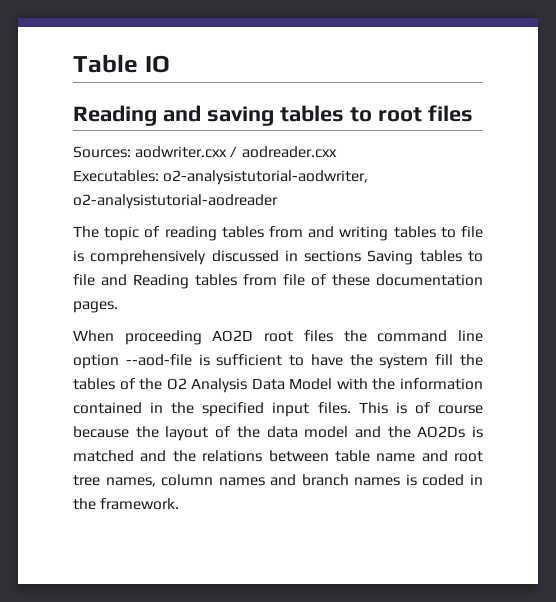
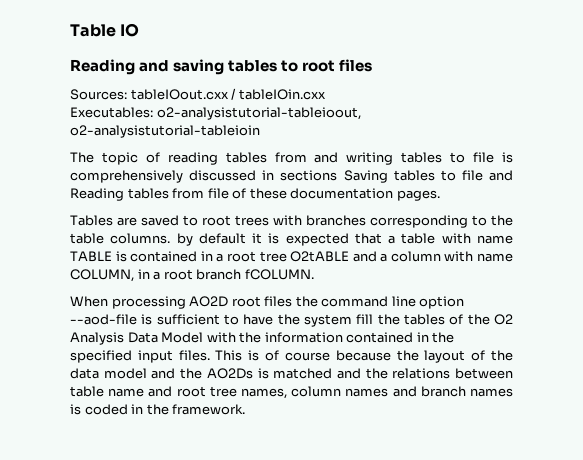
- Sources: aodwriter.cxx / aodreader.cxx
+ Sources: tableIOout.cxx / tableIOin.cxx
- Executables: o2-analysistutorial-aodwriter, o2-analysistutorial-aodreader
+ Executables: o2-analysistutorial-tableioout, o2-analysistutorial-tableioin
+ Tables are saved to root trees with branches corresponding to the table columns. by default it is expected that a table with name TABLE is contained in a root tree O2tABLE and a column with name COLUMN, in a root branch fCOLUMN.
- When proceeding AO2D root files the command line option --aod-file is sufficient to have the system fill the tables of the O2 Analysis Data Model with the information contained in the specified input files.
+ When processing AO2D root files the command line option --aod-file is sufficient to have the system fill the tables of the O2 Analysis Data Model with the information contained in the specified input files.

